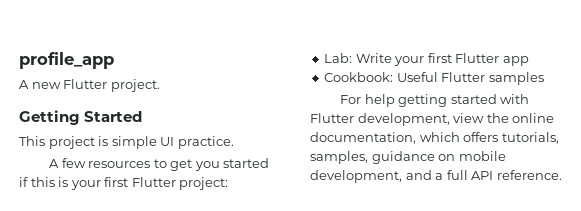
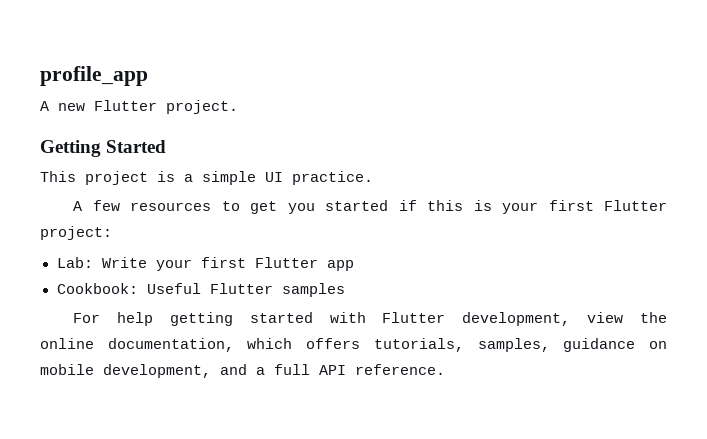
- This project is simple UI practice.
+ This project is a simple UI practice.

